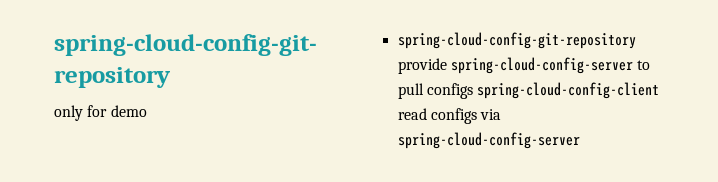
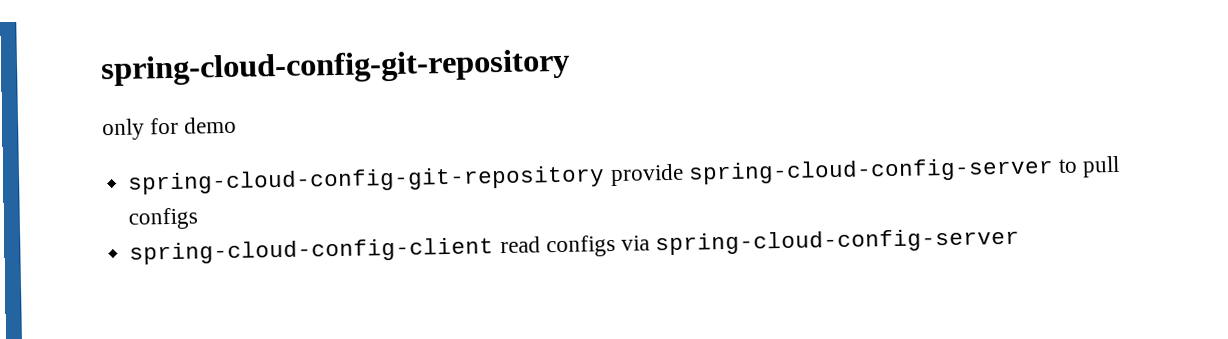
- spring-cloud-config-git-repository provide spring-cloud-config-server to pull configs spring-cloud-config-client read configs via spring-cloud-config-server
+ spring-cloud-config-git-repository provide spring-cloud-config-server to pull configs
+ spring-cloud-config-client read configs via spring-cloud-config-server

